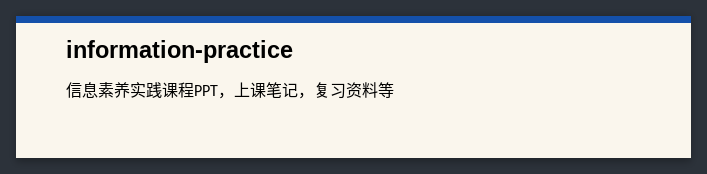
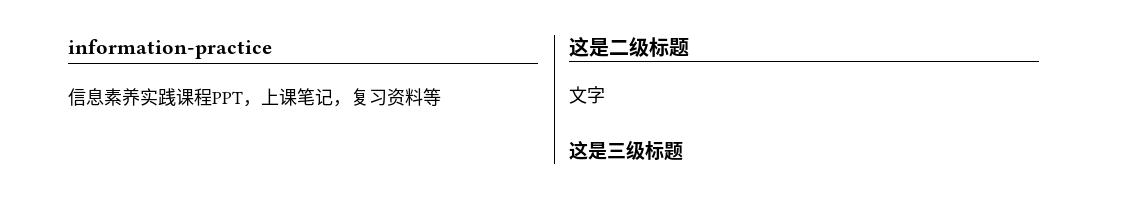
+ 这是二级标题
+ 文字
+ 这是三级标题

